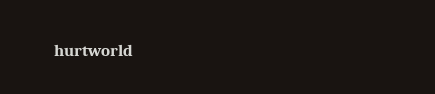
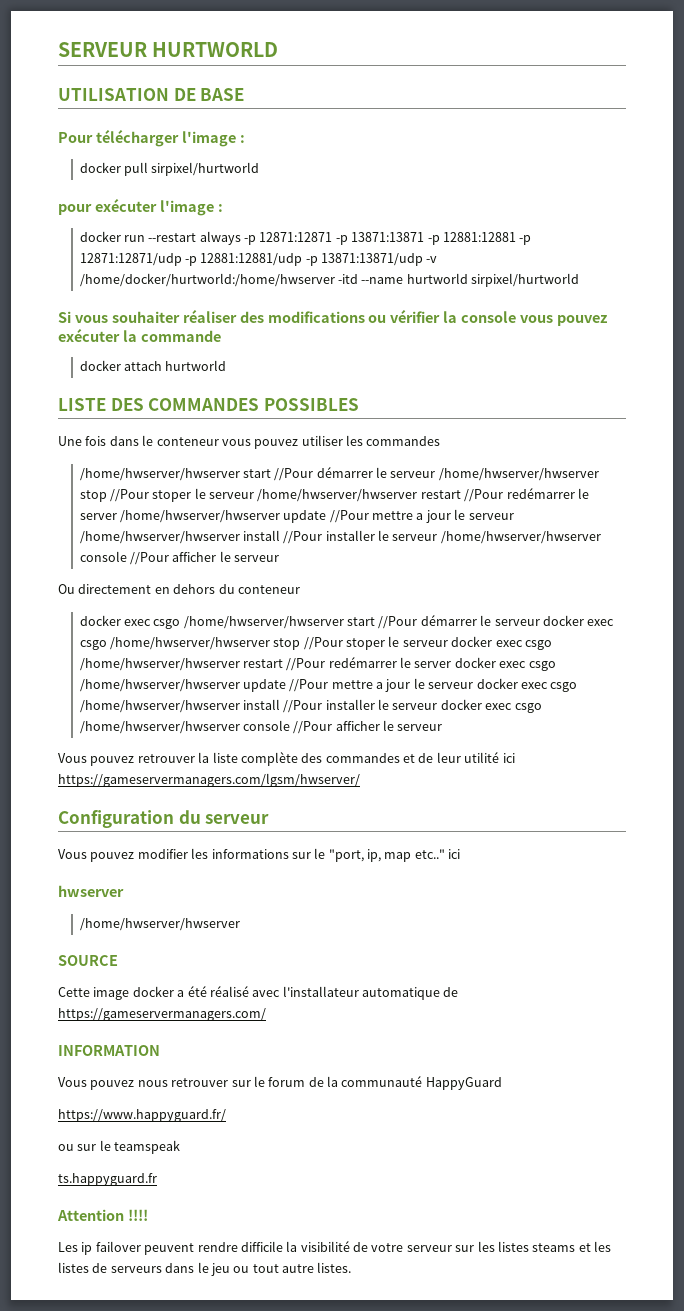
- hurtworld
+ SERVEUR HURTWORLD
+ UTILISATION DE BASE
+ Pour télécharger l'image :
+ docker pull sirpixel/hurtworld
+ pour exécuter l'image :
+ docker run --restart always -p 12871:12871 -p 13871:13871 -p 12881:12881 -p 12871:12871/udp -p 12881:12881/udp -p 13871:13871/udp -v /home/docker/hurtworld:/home/hwserver -itd --name hurtworld sirpixel/hurtworld
+ Si vous souhaiter réaliser des modifications ou vérifier la console vous pouvez exécuter la commande
+ docker attach hurtworld
+ LISTE DES COMMANDES POSSIBLES
+ Une fois dans le conteneur vous pouvez utiliser les commandes
+ /home/hwserver/hwserver start //Pour démarrer le serveur /home/hwserver/hwserver stop //Pour stoper le serveur /home/hwserver/hwserver restart //Pour redémarrer le server /home/hwserver/hwserver update //Pour mettre a jour le serveur /home/hwserver/hwserver install //Pour installer le serveur /home/hwserver/hwserver console //Pour afficher le serveur
+ Ou directement en dehors du conteneur
+ docker exec csgo /home/hwserver/hwserver start //Pour démarrer le serveur docker exec csgo /home/hwserver/hwserver stop //Pour stoper le serveur docker exec csgo /home/hwserver/hwserver restart //Pour redémarrer le server docker exec csgo /home/hwserver/hwserver update //Pour mettre a jour le serveur docker exec csgo /home/hwserver/hwserver install //Pour installer le serveur docker exec csgo /home/hwserver/hwserver console //Pour afficher le serveur
+ Vous pouvez retrouver la liste complète des commandes et de leur utilité ici https://gameservermanagers.com/lgsm/hwserver/
+ Configuration du serveur
+ Vous pouvez modifier les informations sur le "port, ip, map etc.." ici
+ hwserver
+ /home/hwserver/hwserver
+ SOURCE
+ Cette image docker a été réalisé avec l'installateur automatique de https://gameservermanagers.com/
+ INFORMATION
+ Vous pouvez nous retrouver sur le forum de la communauté HappyGuard
+ https://www.happyguard.fr/
+ ou sur le teamspeak
+ ts.happyguard.fr
+ Attention !!!!
+ Les ip failover peuvent rendre difficile la visibilité de votre serveur sur les listes steams et les listes de serveurs dans le jeu ou tout autre listes.

